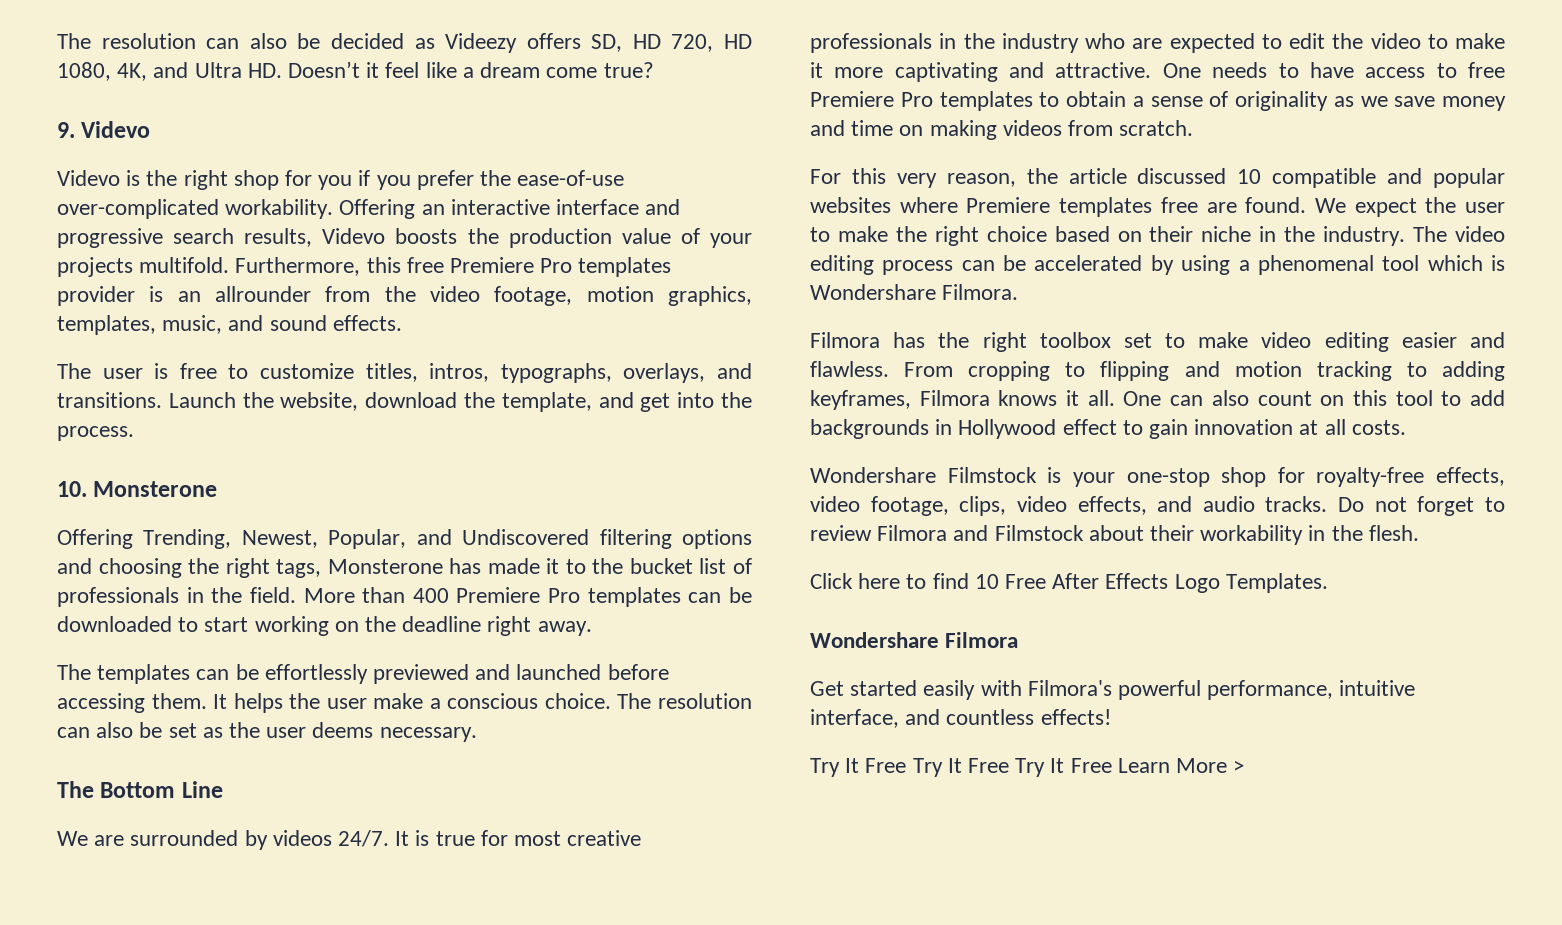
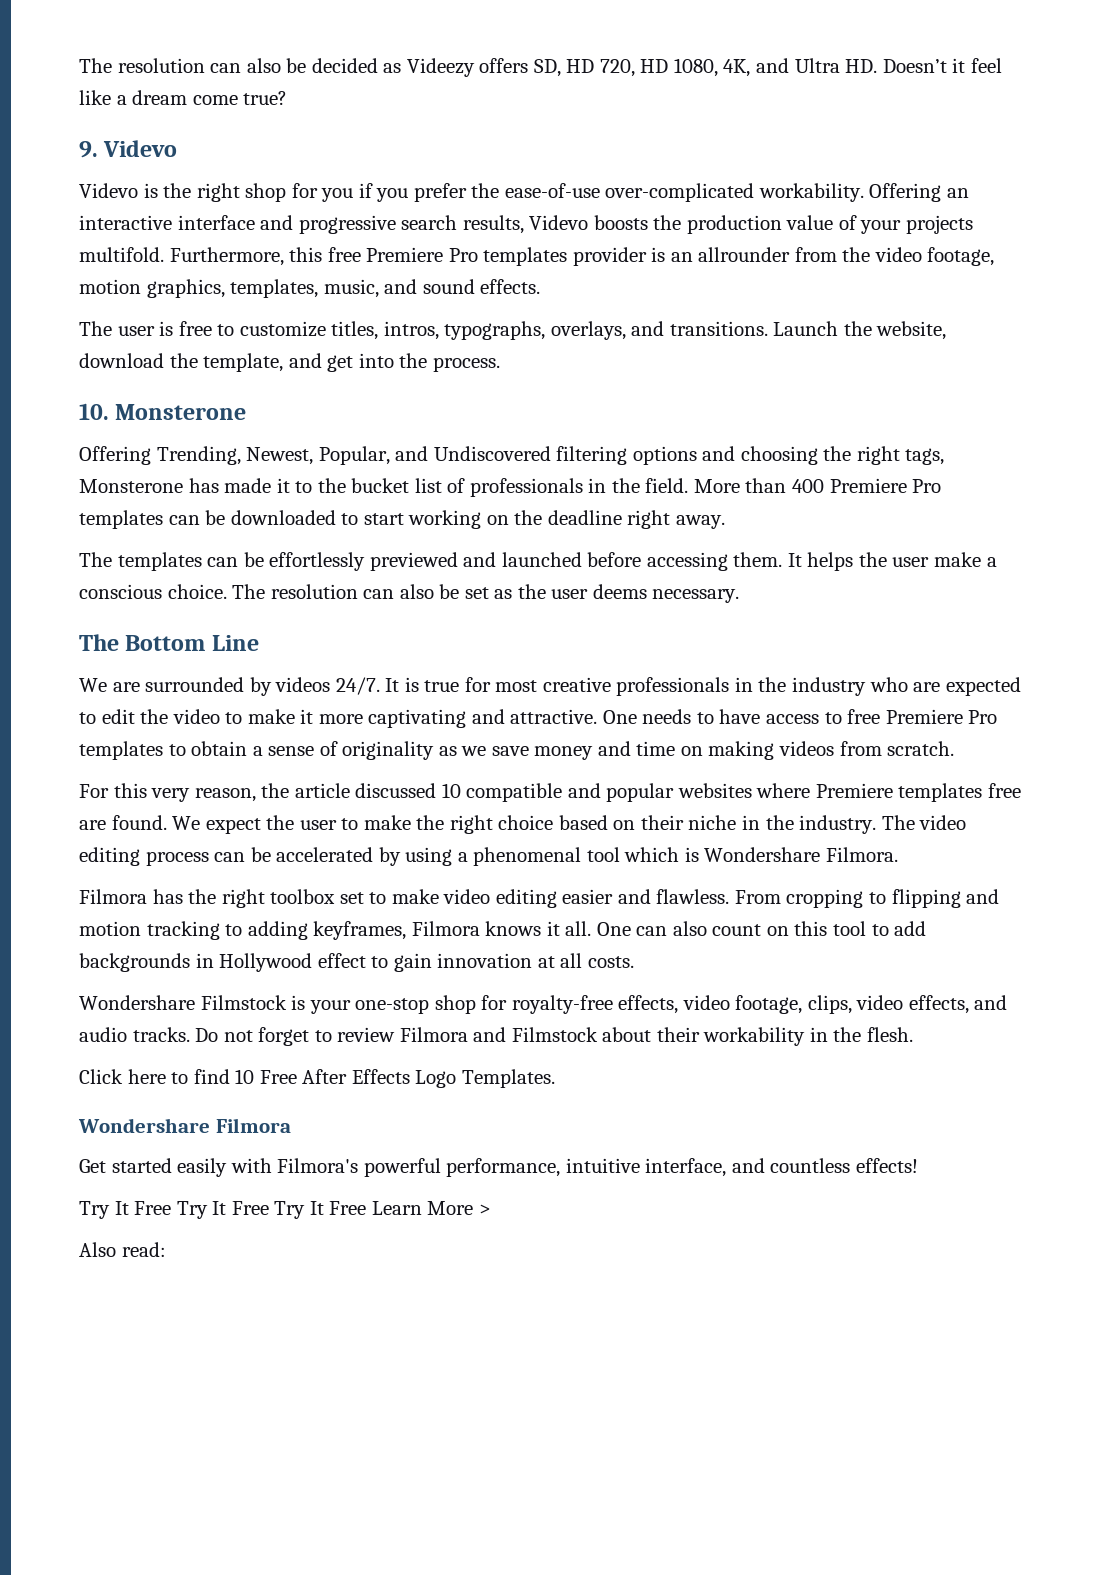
+ Also read:

